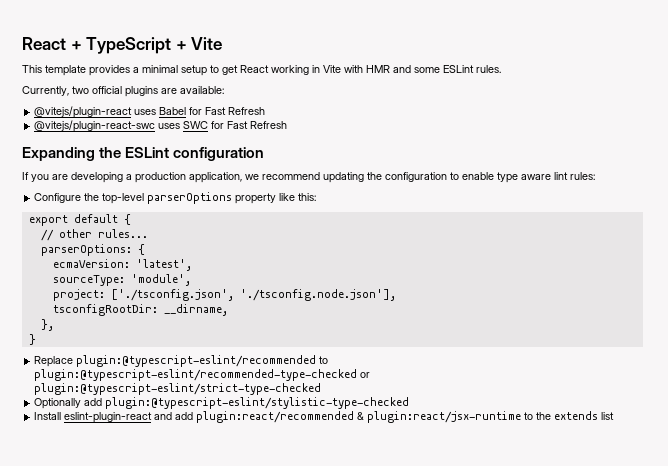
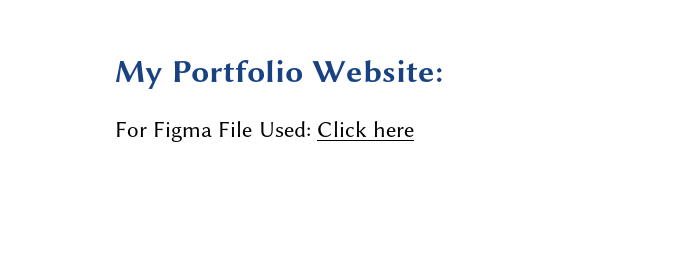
- React + TypeScript + Vite
- This template provides a minimal setup to get React working in Vite with HMR and some ESLint rules.
- Currently, two official plugins are available:
- @vitejs/plugin-react uses Babel for Fast Refresh
- @vitejs/plugin-react-swc uses SWC for Fast Refresh
- Expanding the ESLint configuration
- If you are developing a production application, we recommend updating the configuration to enable type aware lint rules:
- Configure the top-level parserOptions property like this:
- export default {
- // other rules...
- parserOptions: {
- ecmaVersion: 'latest',
- sourceType: 'module',
- project: ['./tsconfig.json', './tsconfig.node.json'],
- tsconfigRootDir: __dirname,
- },
- }
- Replace plugin:@typescript-eslint/recommended to plugin:@typescript-eslint/recommended-type-checked or plugin:@typescript-eslint/strict-type-checked
- Optionally add plugin:@typescript-eslint/stylistic-type-checked
- Install eslint-plugin-react and add plugin:react/recommended & plugin:react/jsx-runtime to the extends list
+ My Portfolio Website:
+ For Figma File Used: Click here

